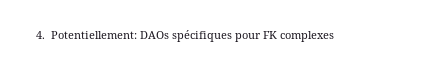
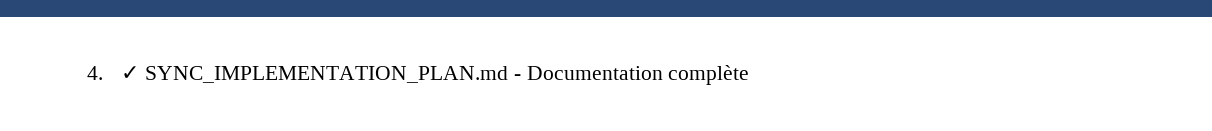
- 4. Potentiellement: DAOs spécifiques pour FK complexes
+ 4. ✓ SYNC_IMPLEMENTATION_PLAN.md - Documentation complète

